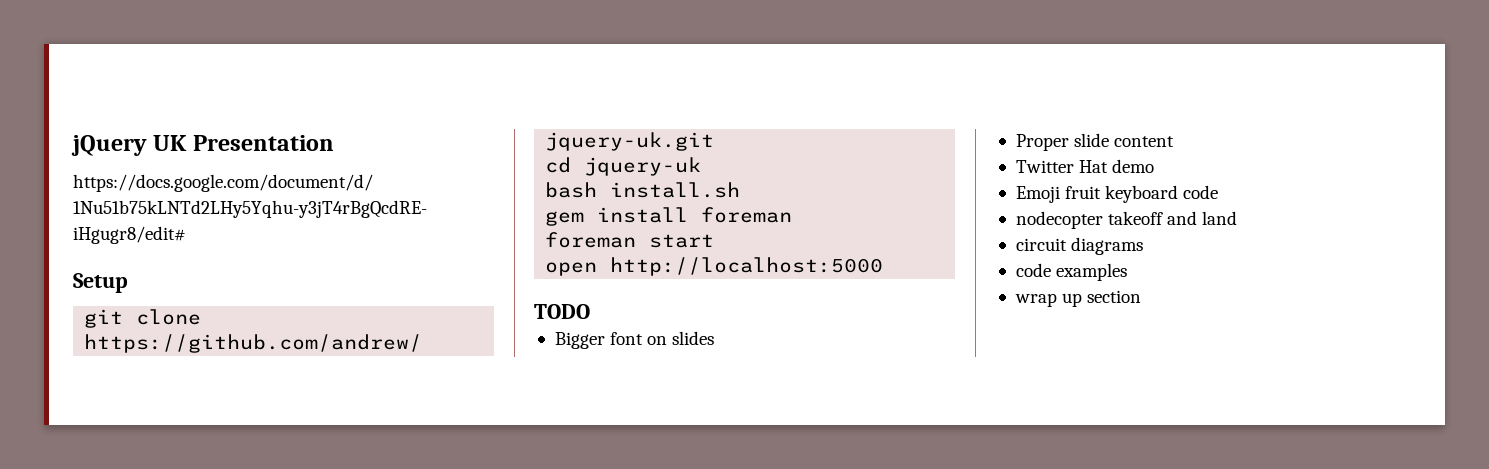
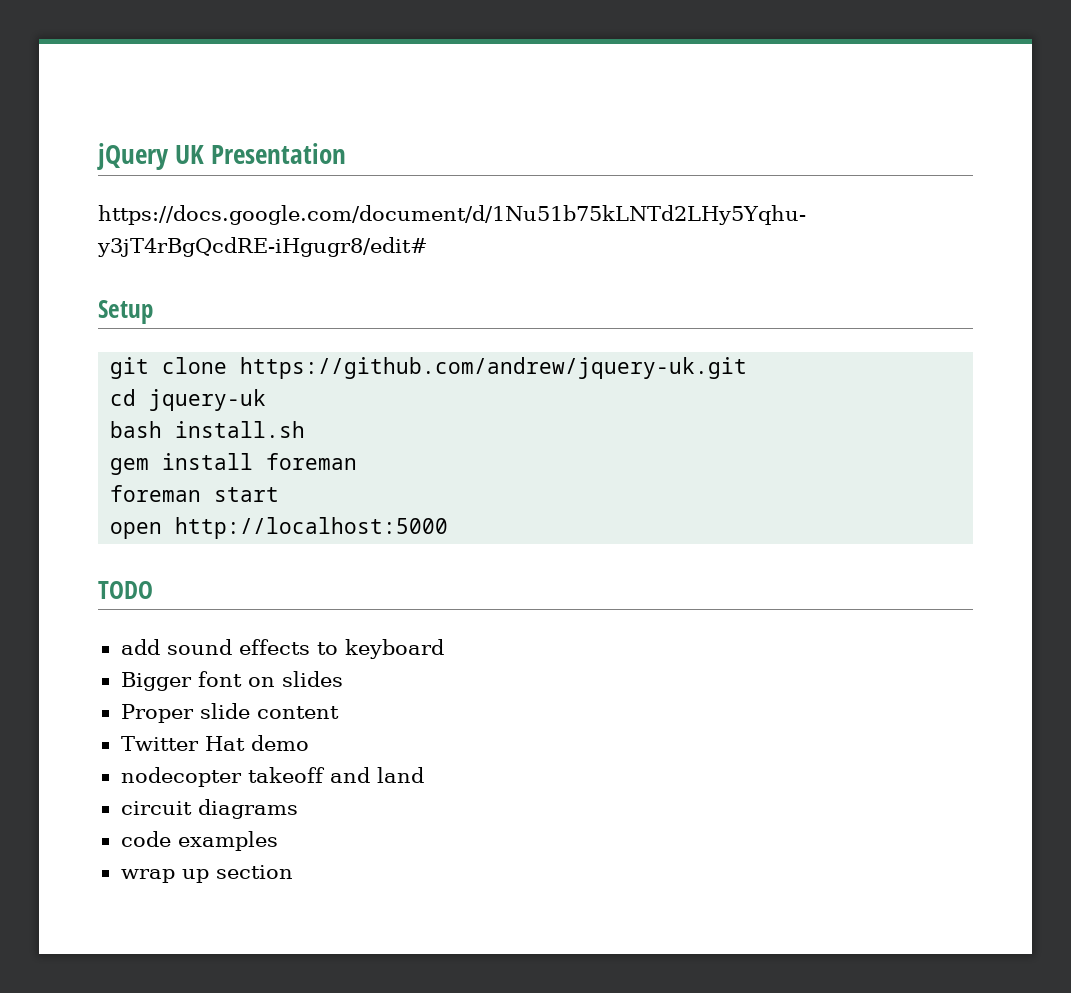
+ add sound effects to keyboard
- Emoji fruit keyboard code

